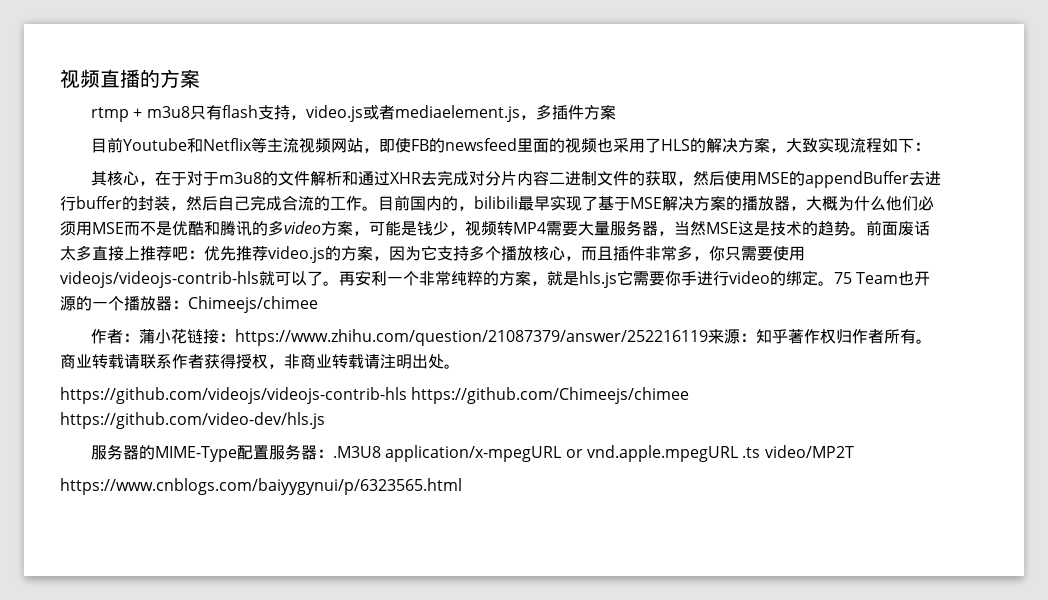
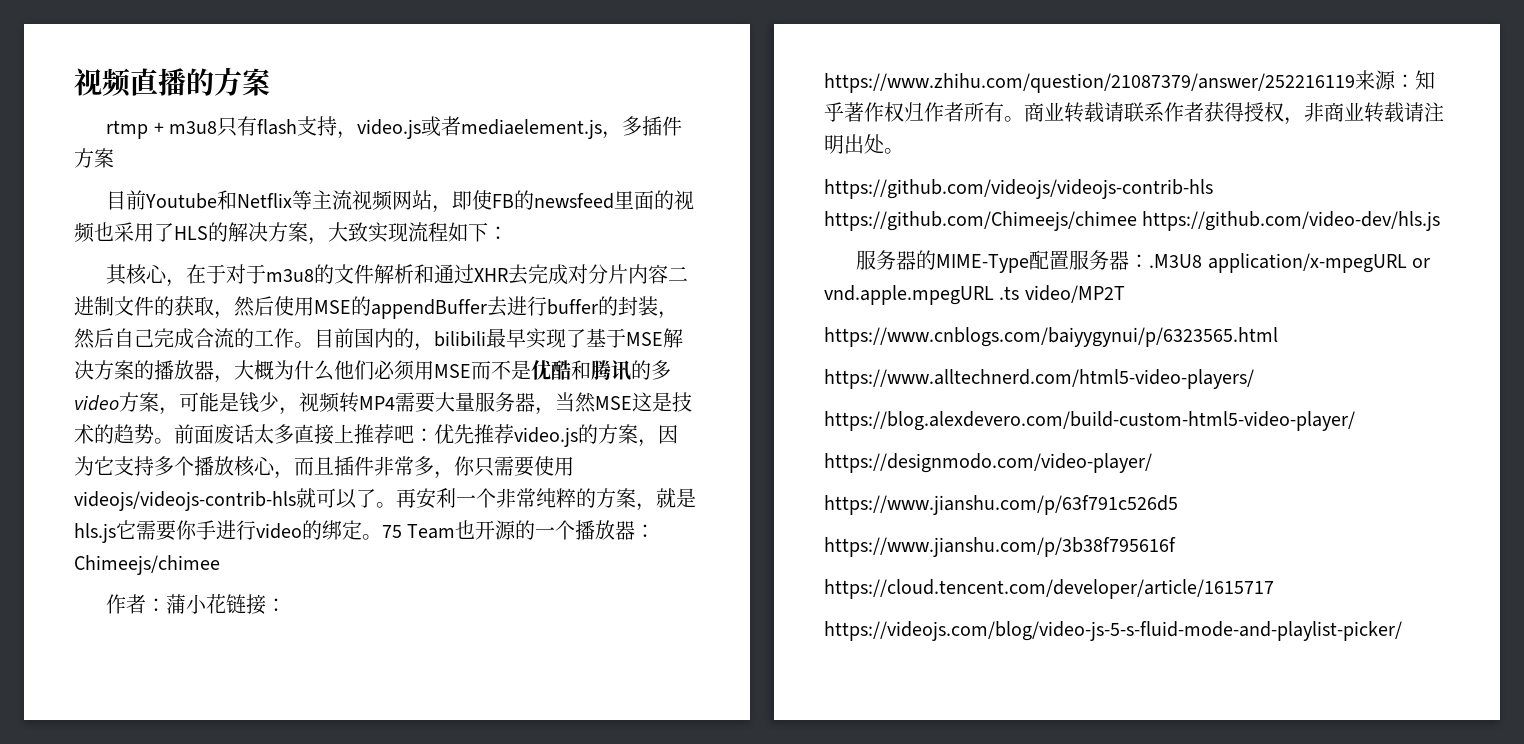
+ https://www.alltechnerd.com/html5-video-players/
+ https://blog.alexdevero.com/build-custom-html5-video-player/
+ https://designmodo.com/video-player/
+ https://www.jianshu.com/p/63f791c526d5
+ https://www.jianshu.com/p/3b38f795616f
+ https://cloud.tencent.com/developer/article/1615717
+ https://videojs.com/blog/video-js-5-s-fluid-mode-and-playlist-picker/

